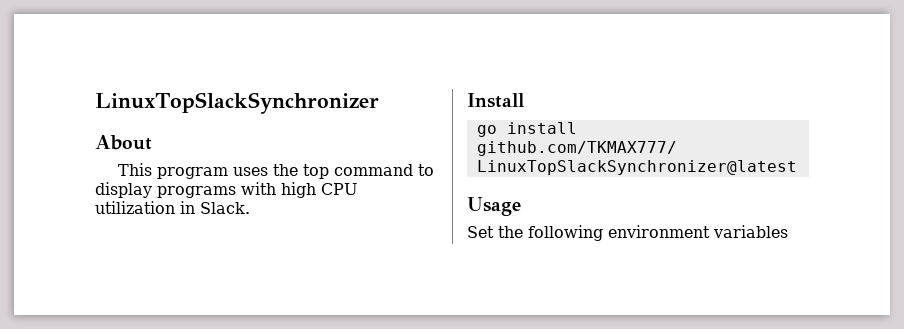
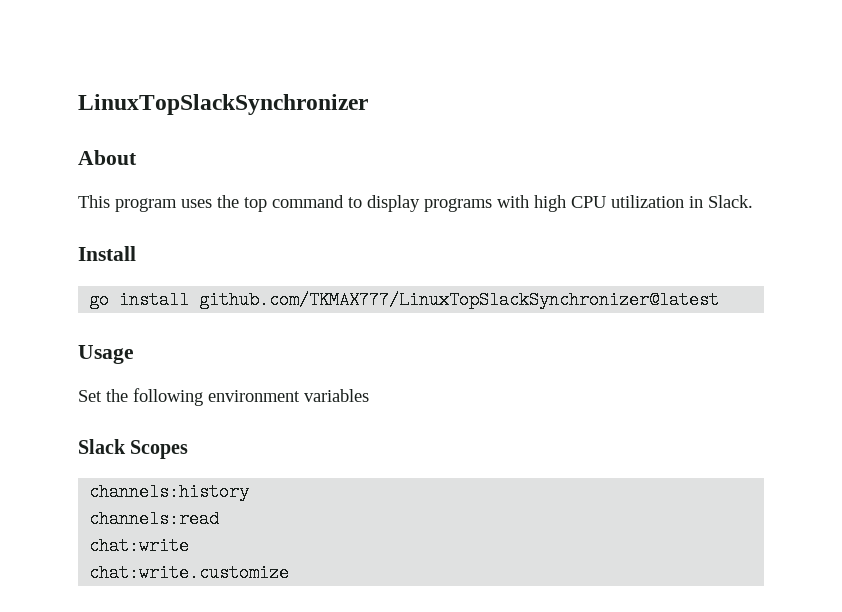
+ Slack Scopes
+ channels:history
+ channels:read
+ chat:write
+ chat:write.customize

